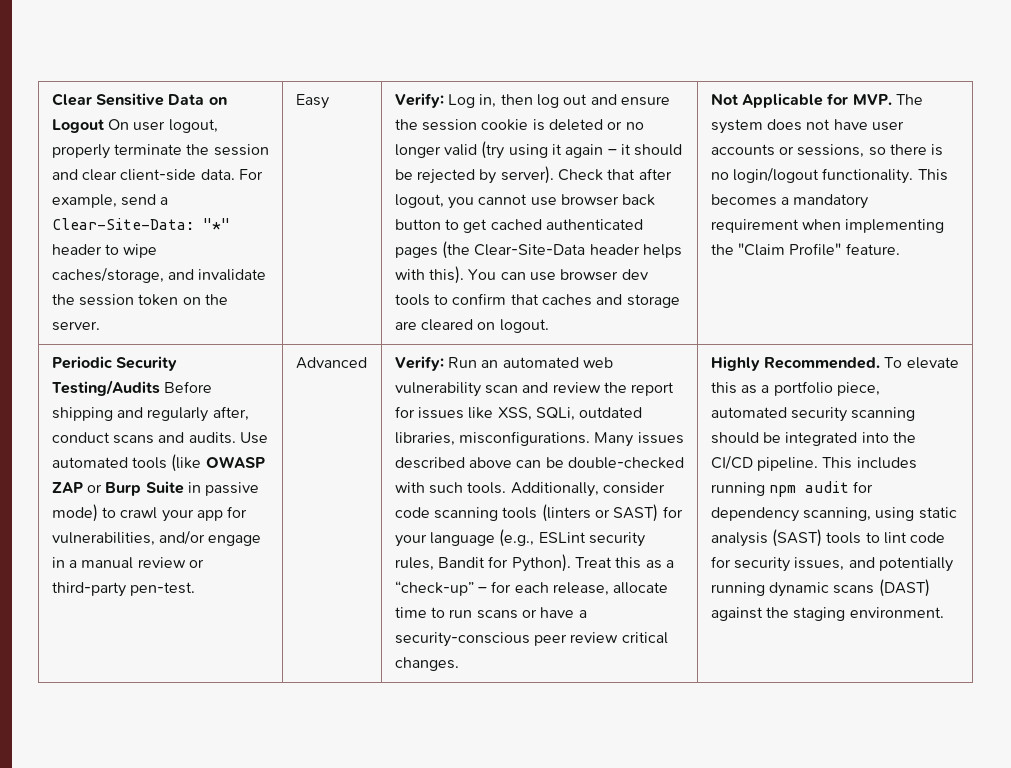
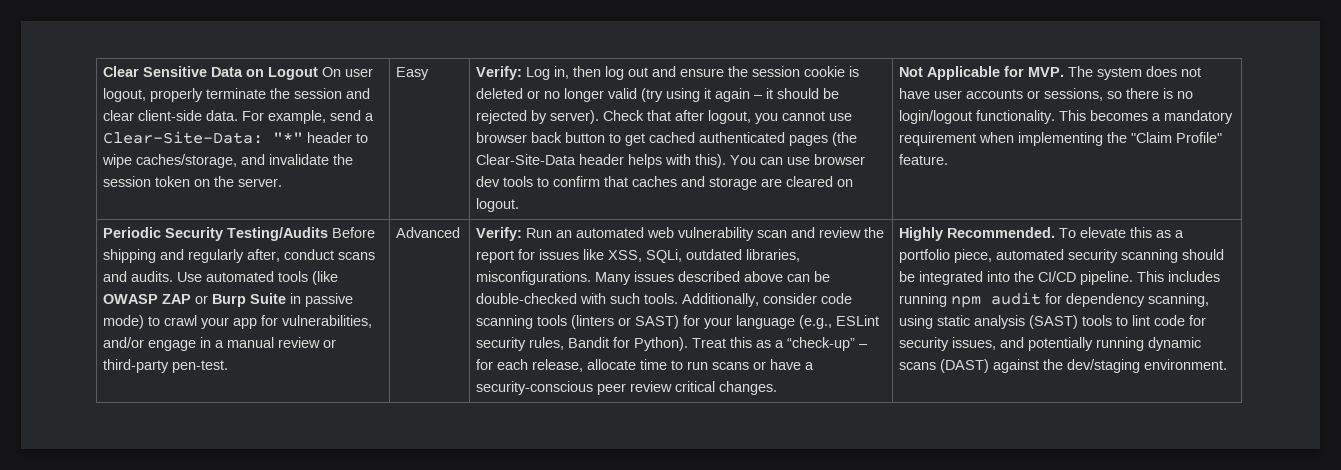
- This includes running npm audit for dependency scanning, using static analysis (SAST) tools to lint code for security issues, and potentially running dynamic scans (DAST) against the staging environment.
+ This includes running npm audit for dependency scanning, using static analysis (SAST) tools to lint code for security issues, and potentially running dynamic scans (DAST) against the dev/staging environment.

